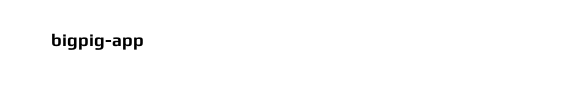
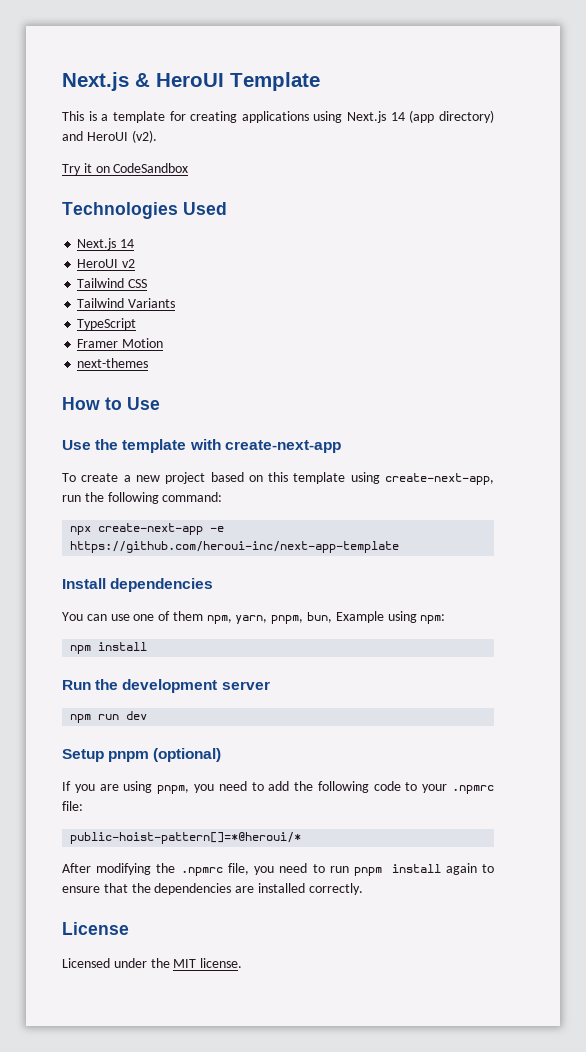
- bigpig-app
+ Next.js & HeroUI Template
+ This is a template for creating applications using Next.js 14 (app directory) and HeroUI (v2).
+ Try it on CodeSandbox
+ Technologies Used
+ Next.js 14
+ HeroUI v2
+ Tailwind CSS
+ Tailwind Variants
+ TypeScript
+ Framer Motion
+ next-themes
+ How to Use
+ Use the template with create-next-app
+ To create a new project based on this template using create-next-app, run the following command:
+ npx create-next-app -e https://github.com/heroui-inc/next-app-template
+ Install dependencies
+ You can use one of them npm, yarn, pnpm, bun, Example using npm:
+ npm install
+ Run the development server
+ npm run dev
+ Setup pnpm (optional)
+ If you are using pnpm, you need to add the following code to your .npmrc file:
+ public-hoist-pattern[]=*@heroui/*
+ After modifying the .npmrc file, you need to run pnpm install again to ensure that the dependencies are installed correctly.
+ License
+ Licensed under the MIT license.

